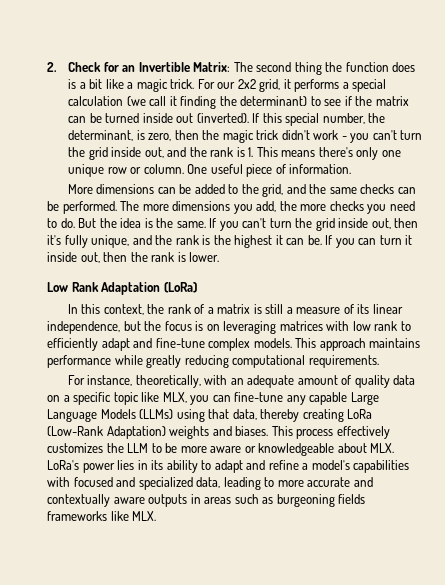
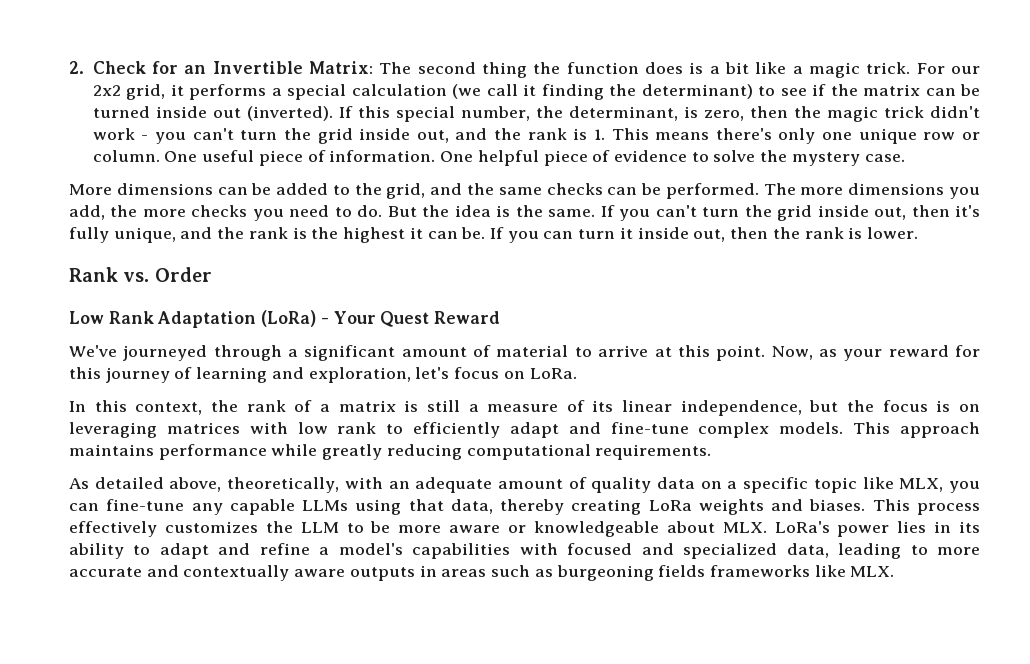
+ One helpful piece of evidence to solve the mystery case.
+ Rank vs. Order
- Low Rank Adaptation (LoRa)
+ Low Rank Adaptation (LoRa) - Your Quest Reward
+ We've journeyed through a significant amount of material to arrive at this point. Now, as your reward for this journey of learning and exploration, let's focus on LoRa.
- For instance, theoretically, with an adequate amount of quality data on a specific topic like MLX, you can fine-tune any capable Large Language Models (LLMs) using that data, thereby creating LoRa (Low-Rank Adaptation) weights and biases.
+ As detailed above, theoretically, with an adequate amount of quality data on a specific topic like MLX, you can fine-tune any capable LLMs using that data, thereby creating LoRa weights and biases.

